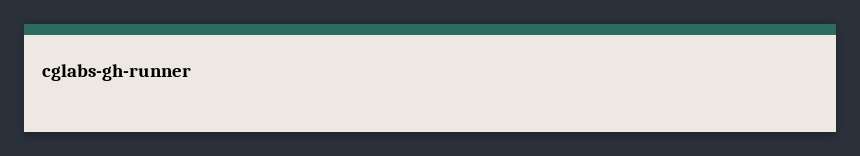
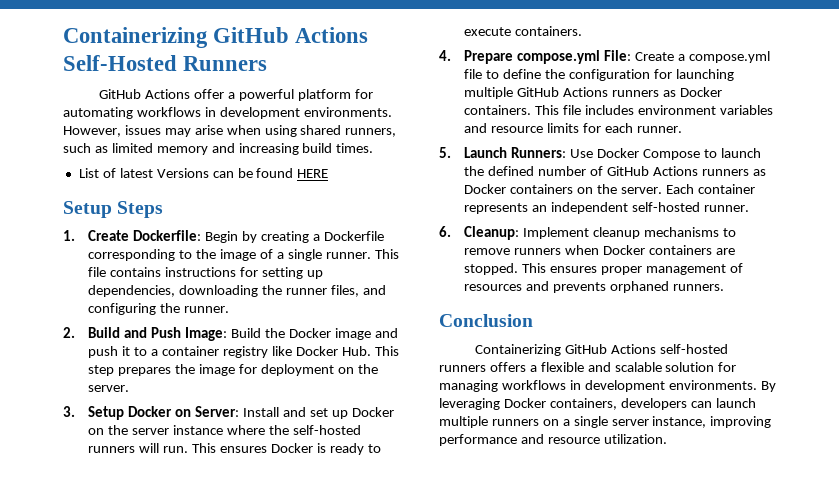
- cglabs-gh-runner
+ Containerizing GitHub Actions Self-Hosted Runners
+ GitHub Actions offer a powerful platform for automating workflows in development environments. However, issues may arise when using shared runners, such as limited memory and increasing build times.
+ List of latest Versions can be found HERE
+ Setup Steps
+ 1. Create Dockerfile: Begin by creating a Dockerfile corresponding to the image of a single runner. This file contains instructions for setting up dependencies, downloading the runner files, and configuring the runner.
+ 2. Build and Push Image: Build the Docker image and push it to a container registry like Docker Hub. This step prepares the image for deployment on the server.
+ 3. Setup Docker on Server: Install and set up Docker on the server instance where the self-hosted runners will run. This ensures Docker is ready to execute containers.
+ 4. Prepare compose.yml File: Create a compose.yml file to define the configuration for launching multiple GitHub Actions runners as Docker containers. This file includes environment variables and resource limits for each runner.
+ 5. Launch Runners: Use Docker Compose to launch the defined number of GitHub Actions runners as Docker containers on the server. Each container represents an independent self-hosted runner.
+ 6. Cleanup: Implement cleanup mechanisms to remove runners when Docker containers are stopped. This ensures proper management of resources and prevents orphaned runners.
+ Conclusion
+ Containerizing GitHub Actions self-hosted runners offers a flexible and scalable solution for managing workflows in development environments. By leveraging Docker containers, developers can launch multiple runners on a single server instance, improving performance and resource utilization.

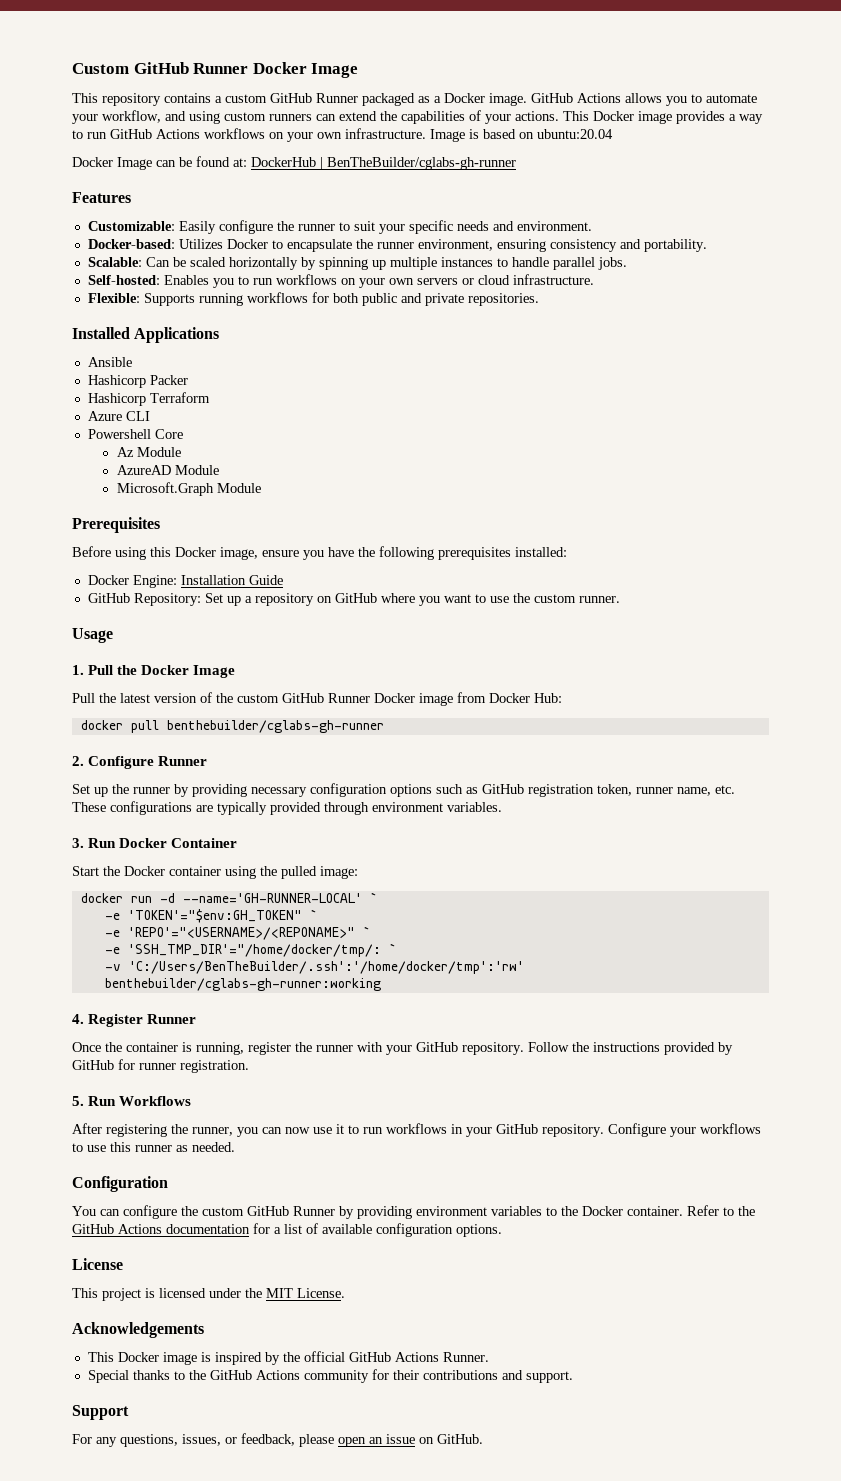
- Containerizing GitHub Actions Self-Hosted Runners
- GitHub Actions offer a powerful platform for automating workflows in development environments. However, issues may arise when using shared runners, such as limited memory and increasing build times.
- List of latest Versions can be found HERE
- Setup Steps
- 1. Create Dockerfile: Begin by creating a Dockerfile corresponding to the image of a single runner. This file contains instructions for setting up dependencies, downloading the runner files, and configuring the runner.
- 2. Build and Push Image: Build the Docker image and push it to a container registry like Docker Hub. This step prepares the image for deployment on the server.
- 3. Setup Docker on Server: Install and set up Docker on the server instance where the self-hosted runners will run. This ensures Docker is ready to execute containers.
- 4. Prepare compose.yml File: Create a compose.yml file to define the configuration for launching multiple GitHub Actions runners as Docker containers. This file includes environment variables and resource limits for each runner.
- 5. Launch Runners: Use Docker Compose to launch the defined number of GitHub Actions runners as Docker containers on the server. Each container represents an independent self-hosted runner.
- 6. Cleanup: Implement cleanup mechanisms to remove runners when Docker containers are stopped. This ensures proper management of resources and prevents orphaned runners.
- Conclusion
- Containerizing GitHub Actions self-hosted runners offers a flexible and scalable solution for managing workflows in development environments. By leveraging Docker containers, developers can launch multiple runners on a single server instance, improving performance and resource utilization.
+ Custom GitHub Runner Docker Image
+ This repository contains a custom GitHub Runner packaged as a Docker image. GitHub Actions allows you to automate your workflow, and using custom runners can extend the capabilities of your actions. This Docker image provides a way to run GitHub Actions workflows on your own infrastructure. Image is based on ubuntu:20.04
+ Docker Image can be found at: DockerHub | BenTheBuilder/cglabs-gh-runner
+ Features
+ Customizable: Easily configure the runner to suit your specific needs and environment.
+ Docker-based: Utilizes Docker to encapsulate the runner environment, ensuring consistency and portability.
+ Scalable: Can be scaled horizontally by spinning up multiple instances to handle parallel jobs.
+ Self-hosted: Enables you to run workflows on your own servers or cloud infrastructure.
+ Flexible: Supports running workflows for both public and private repositories.
+ Installed Applications
+ Ansible
+ Hashicorp Packer
+ Hashicorp Terraform
+ Azure CLI
+ Powershell Core
+ Az Module
+ AzureAD Module
+ Microsoft.Graph Module
+ Prerequisites
+ Before using this Docker image, ensure you have the following prerequisites installed:
+ Docker Engine: Installation Guide
+ GitHub Repository: Set up a repository on GitHub where you want to use the custom runner.
+ Usage
+ 1. Pull the Docker Image
+ Pull the latest version of the custom GitHub Runner Docker image from Docker Hub:
+ docker pull benthebuilder/cglabs-gh-runner
+ 2. Configure Runner
+ Set up the runner by providing necessary configuration options such as GitHub registration token, runner name, etc. These configurations are typically provided through environment variables.
+ 3. Run Docker Container
+ Start the Docker container using the pulled image:
+ docker run -d --name='GH-RUNNER-LOCAL' `
+ -e 'TOKEN'="$env:GH_TOKEN" `
+ -e 'REPO'="<USERNAME>/<REPONAME>" `
+ -e 'SSH_TMP_DIR'="/home/docker/tmp/: `
+ -v 'C:/Users/BenTheBuilder/.ssh':'/home/docker/tmp':'rw' benthebuilder/cglabs-gh-runner:working
+ 4. Register Runner
+ Once the container is running, register the runner with your GitHub repository. Follow the instructions provided by GitHub for runner registration.
+ 5. Run Workflows
+ After registering the runner, you can now use it to run workflows in your GitHub repository. Configure your workflows to use this runner as needed.
+ Configuration
+ You can configure the custom GitHub Runner by providing environment variables to the Docker container. Refer to the GitHub Actions documentation for a list of available configuration options.
+ License
+ This project is licensed under the MIT License.
+ Acknowledgements
+ This Docker image is inspired by the official GitHub Actions Runner.
+ Special thanks to the GitHub Actions community for their contributions and support.
+ Support
+ For any questions, issues, or feedback, please open an issue on GitHub.

